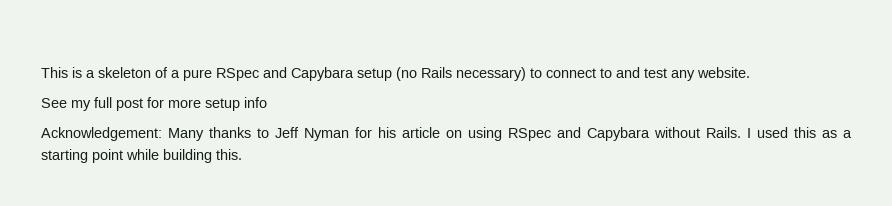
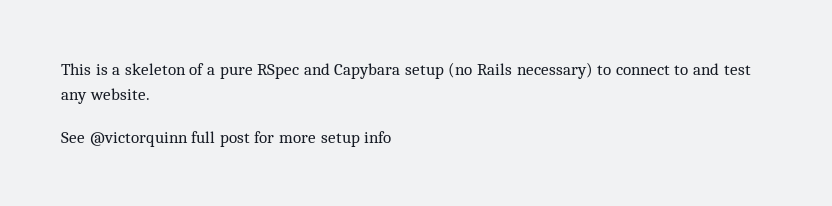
- See my full post for more setup info
+ See @victorquinn full post for more setup info
- Acknowledgement: Many thanks to Jeff Nyman for his article on using RSpec and Capybara without Rails. I used this as a starting point while building this.

